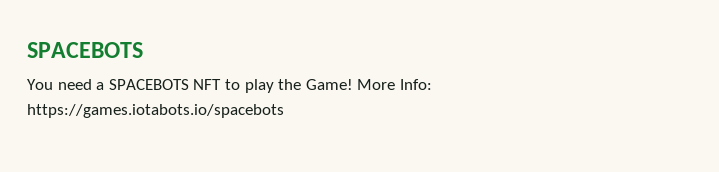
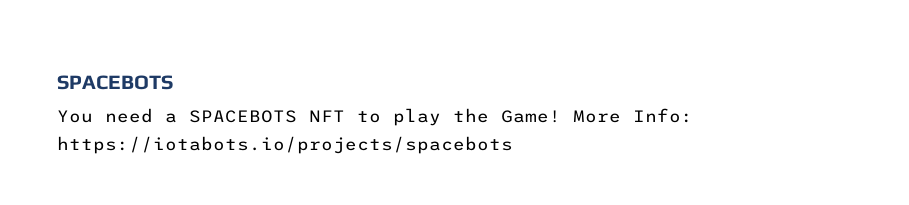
- More Info: https://games.iotabots.io/spacebots
+ More Info: https://iotabots.io/projects/spacebots

